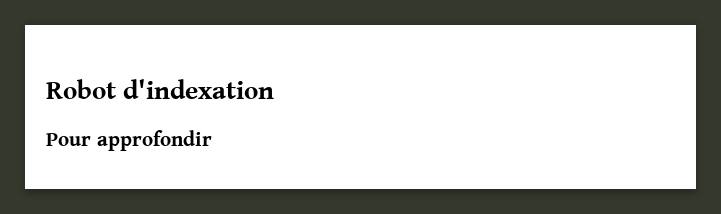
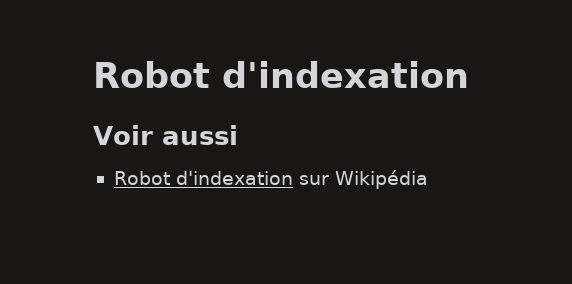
- Pour approfondir
+ Voir aussi
+ Robot d'indexation sur Wikipédia

